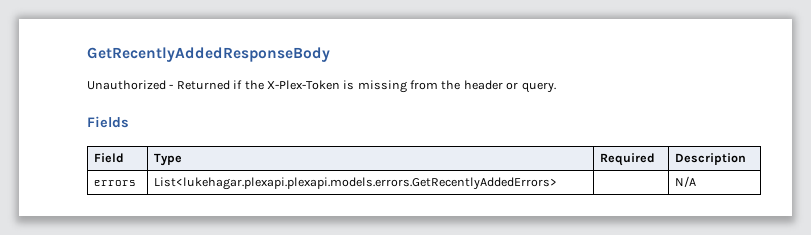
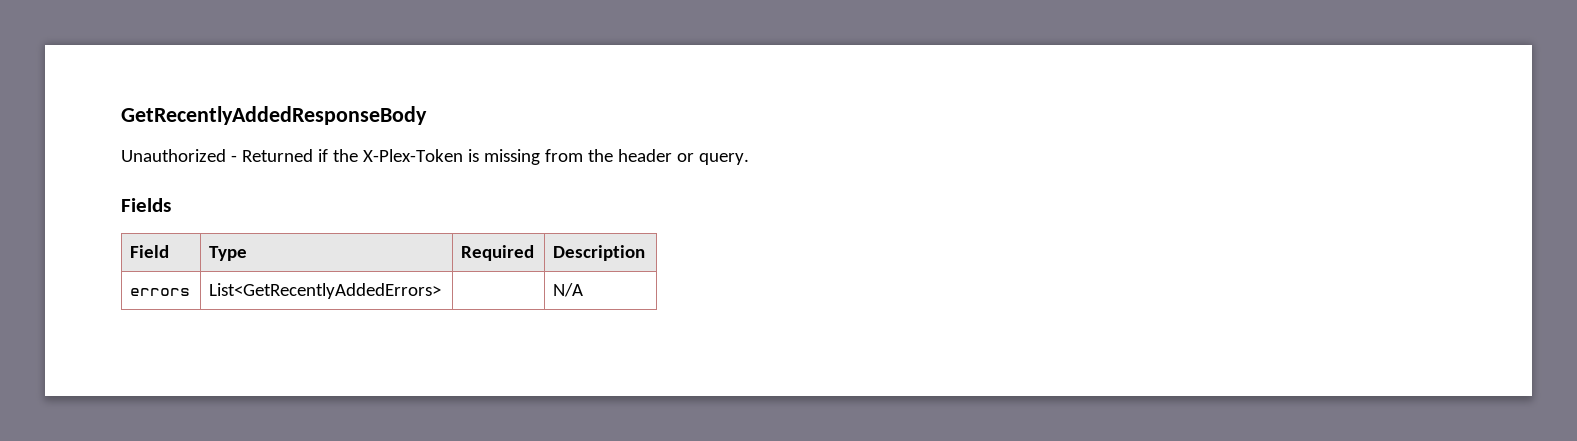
- errors | List<lukehagar.plexapi.plexapi.models.errors.GetRecentlyAddedErrors> | | N/A
+ errors | List<GetRecentlyAddedErrors> | | N/A

